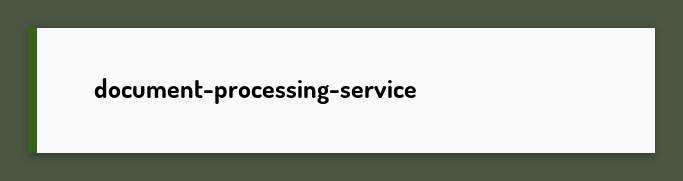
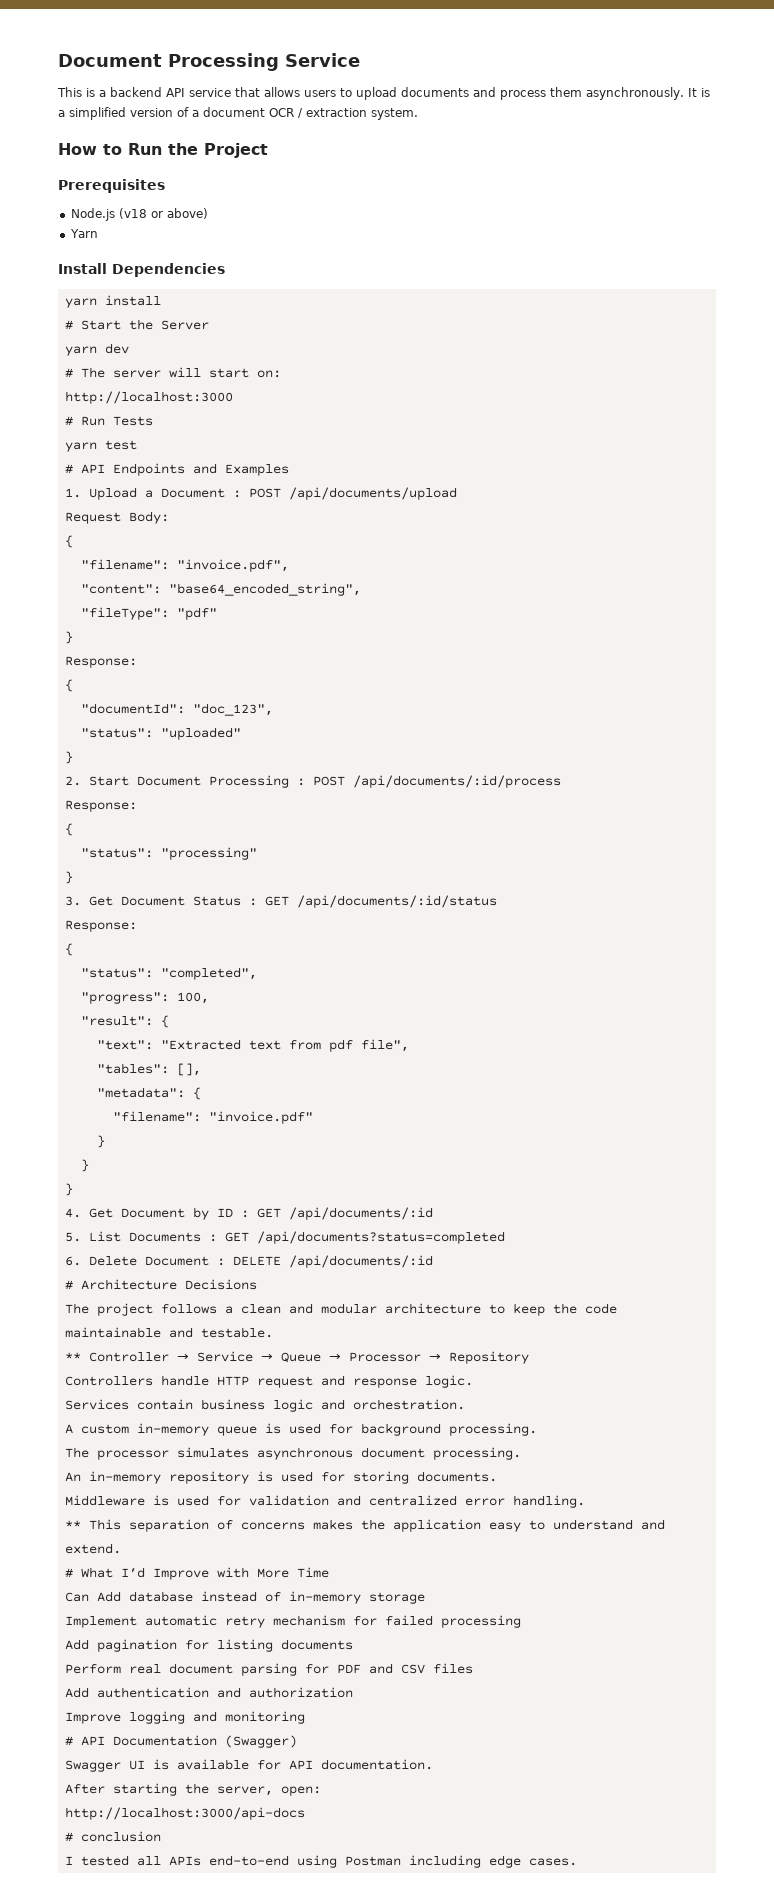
- document-processing-service
+ Document Processing Service
+ This is a backend API service that allows users to upload documents and process them asynchronously. It is a simplified version of a document OCR / extraction system.
+ How to Run the Project
+ Prerequisites
+ Node.js (v18 or above)
+ Yarn
+ Install Dependencies
+ yarn install
+ # Start the Server
+ yarn dev
+ # The server will start on:
+ http://localhost:3000
+ # Run Tests
+ yarn test
+ # API Endpoints and Examples
+ 1. Upload a Document : POST /api/documents/upload
+ Request Body:
+ {
+ "filename": "invoice.pdf",
+ "content": "base64_encoded_string",
+ "fileType": "pdf"
+ }
+ Response:
+ {
+ "documentId": "doc_123",
+ "status": "uploaded"
+ }
+ 2. Start Document Processing : POST /api/documents/:id/process
+ Response:
+ {
+ "status": "processing"
+ }
+ 3. Get Document Status : GET /api/documents/:id/status
+ Response:
+ {
+ "status": "completed",
+ "progress": 100,
+ "result": {
+ "text": "Extracted text from pdf file",
+ "tables": [],
+ "metadata": {
+ "filename": "invoice.pdf"
+ }
+ }
+ }
+ 4. Get Document by ID : GET /api/documents/:id
+ 5. List Documents : GET /api/documents?status=completed
+ 6. Delete Document : DELETE /api/documents/:id
+ # Architecture Decisions
+ The project follows a clean and modular architecture to keep the code maintainable and testable.
+ ** Controller → Service → Queue → Processor → Repository
+ Controllers handle HTTP request and response logic.
+ Services contain business logic and orchestration.
+ A custom in-memory queue is used for background processing.
+ The processor simulates asynchronous document processing.
+ An in-memory repository is used for storing documents.
+ Middleware is used for validation and centralized error handling.
+ ** This separation of concerns makes the application easy to understand and extend.
+ # What I’d Improve with More Time
+ Can Add database instead of in-memory storage
+ Implement automatic retry mechanism for failed processing
+ Add pagination for listing documents
+ Perform real document parsing for PDF and CSV files
+ Add authentication and authorization
+ Improve logging and monitoring
+ # API Documentation (Swagger)
+ Swagger UI is available for API documentation.
+ After starting the server, open:
+ http://localhost:3000/api-docs
+ # conclusion
+ I tested all APIs end-to-end using Postman including edge cases.

